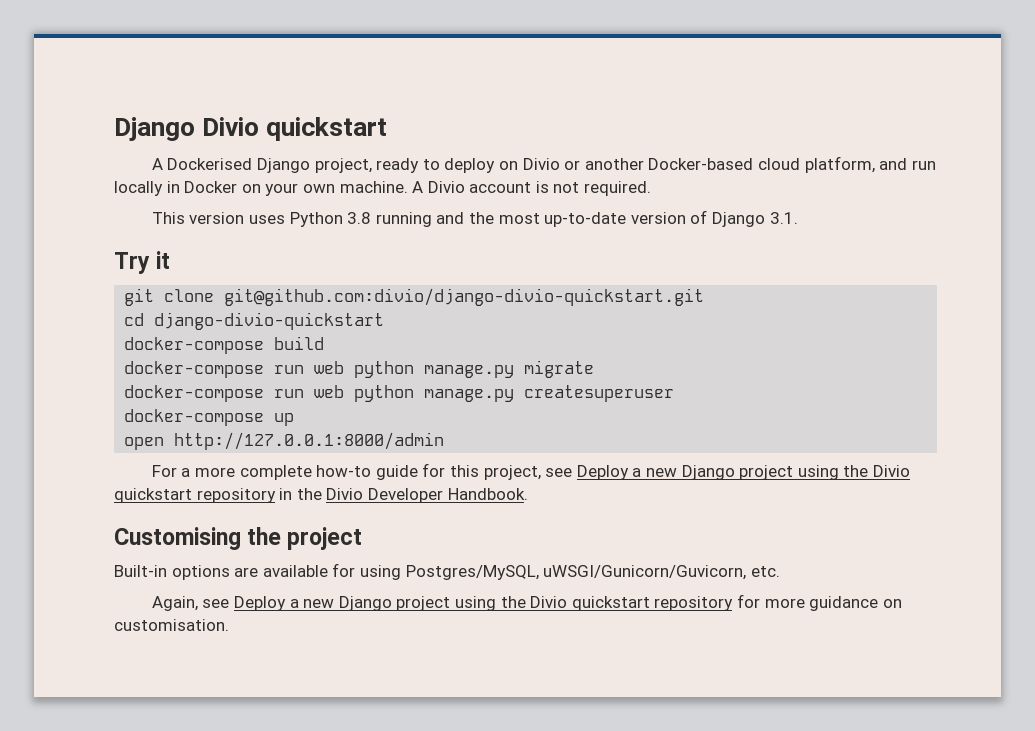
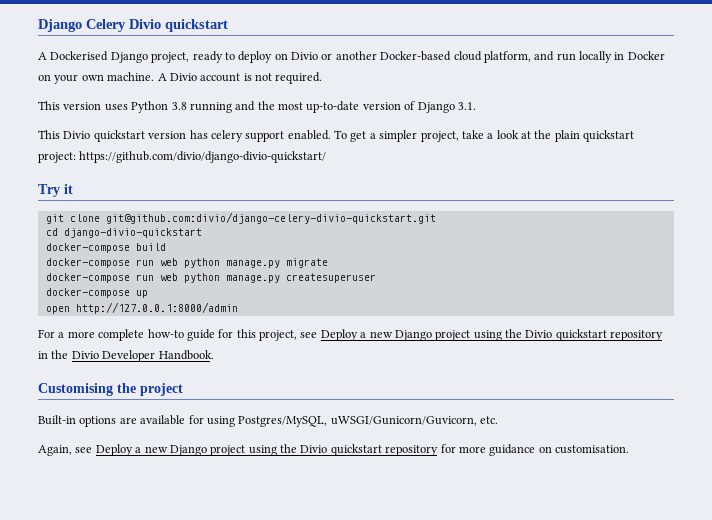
- Django Divio quickstart
+ Django Celery Divio quickstart
+ This Divio quickstart version has celery support enabled. To get a simpler project, take a look at the plain quickstart project: https://github.com/divio/django-divio-quickstart/
- git clone git@github.com:divio/django-divio-quickstart.git
+ git clone git@github.com:divio/django-celery-divio-quickstart.git

